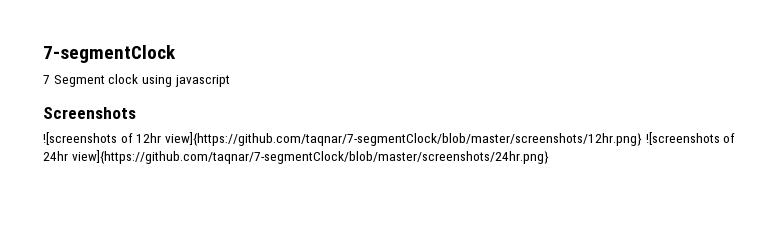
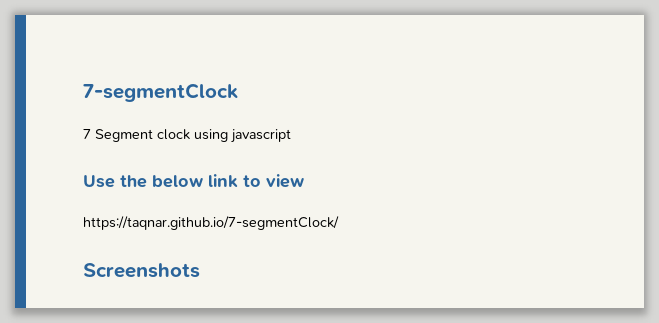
+ Use the below link to view
+ https://taqnar.github.io/7-segmentClock/
  Screenshots
- ![screenshots of 12hr view]{https://github.com/taqnar/7-segmentClock/blob/master/screenshots/12hr.png} ![screenshots of 24hr view]{https://github.com/taqnar/7-segmentClock/blob/master/screenshots/24hr.png}

